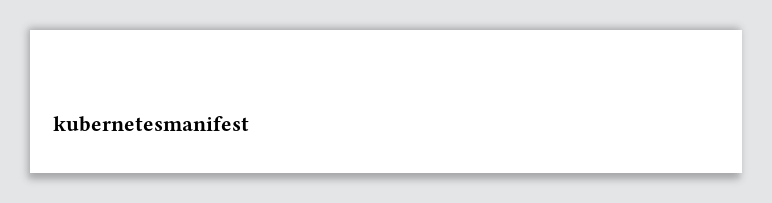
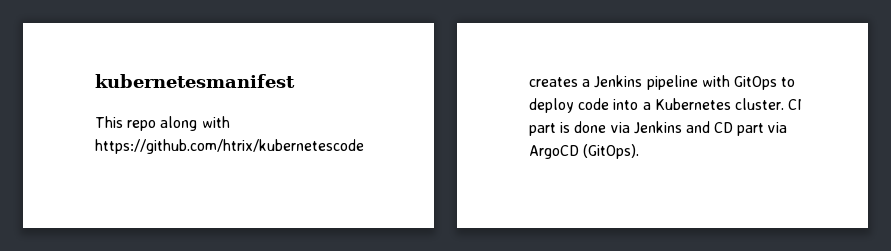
+ This repo along with https://github.com/htrix/kubernetescode creates a Jenkins pipeline with GitOps to deploy code into a Kubernetes cluster. CI part is done via Jenkins and CD part via ArgoCD (GitOps).

